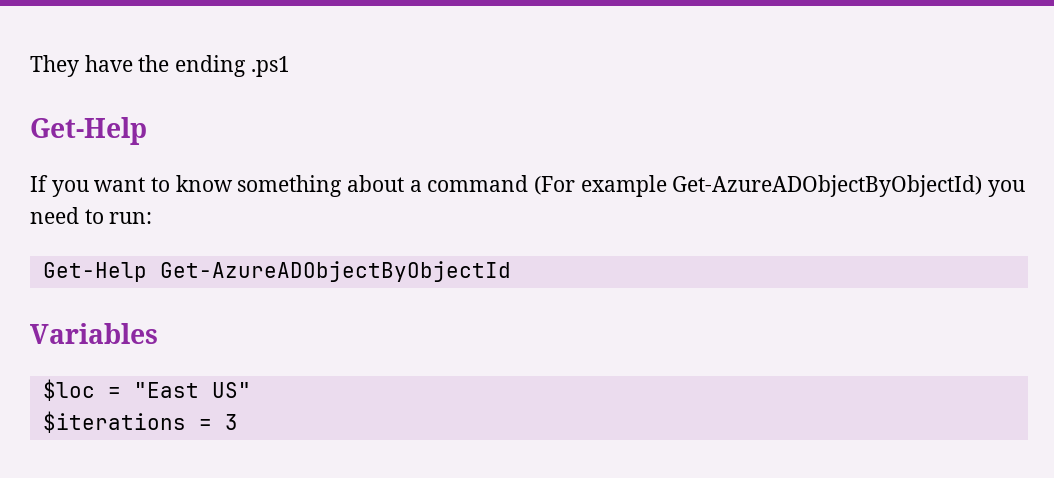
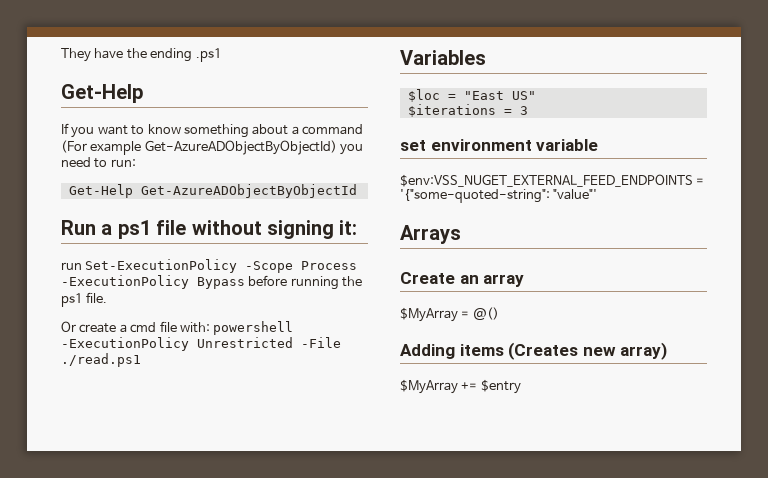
+ Run a ps1 file without signing it:
+ run Set-ExecutionPolicy -Scope Process -ExecutionPolicy Bypass before running the ps1 file.
+ Or create a cmd file with: powershell -ExecutionPolicy Unrestricted -File ./read.ps1
+ set environment variable
+ $env:VSS_NUGET_EXTERNAL_FEED_ENDPOINTS = '{"some-quoted-string": "value"'
+ Arrays
+ Create an array
+ $MyArray = @()
+ Adding items (Creates new array)
+ $MyArray += $entry

